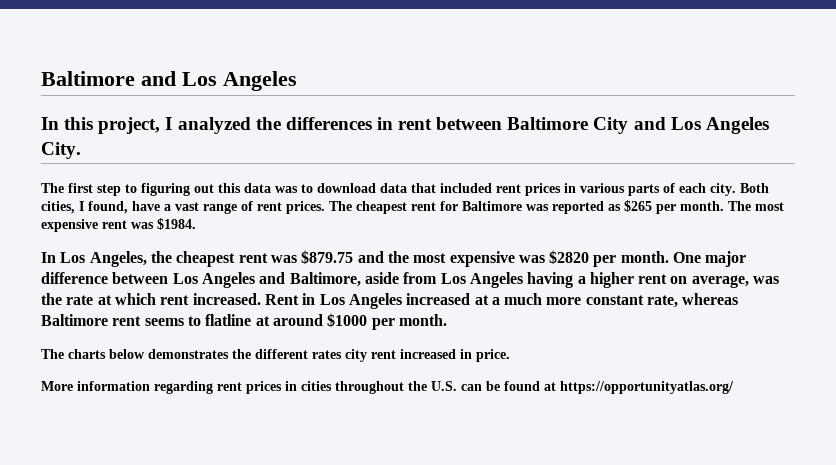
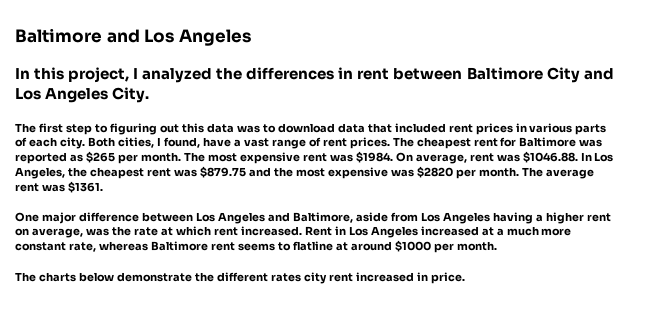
- The most expensive rent was $1984.
- In Los Angeles, the cheapest rent was $879.75 and the most expensive was $2820 per month. One major difference between Los Angeles and Baltimore, aside from Los Angeles having a higher rent on average, was the rate at which rent increased.
+ The most expensive rent was $1984. On average, rent was $1046.88. In Los Angeles, the cheapest rent was $879.75 and the most expensive was $2820 per month. The average rent was $1361.
+ One major difference between Los Angeles and Baltimore, aside from Los Angeles having a higher rent on average, was the rate at which rent increased.
- The charts below demonstrates the different rates city rent increased in price.
+ The charts below demonstrate the different rates city rent increased in price.
- More information regarding rent prices in cities throughout the U.S. can be found at https://opportunityatlas.org/

